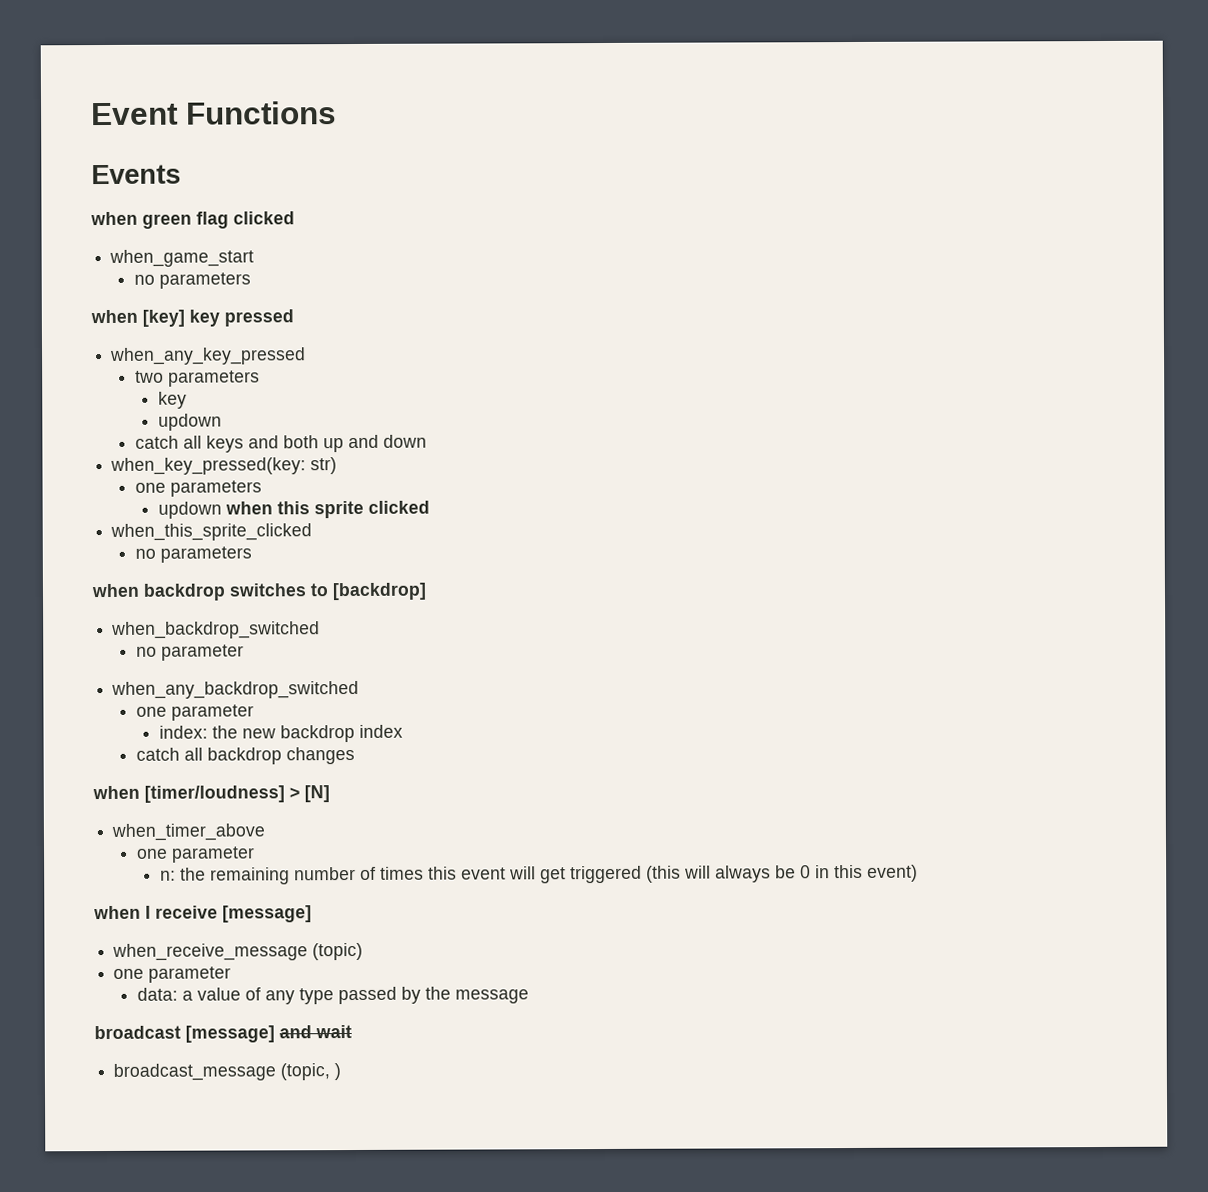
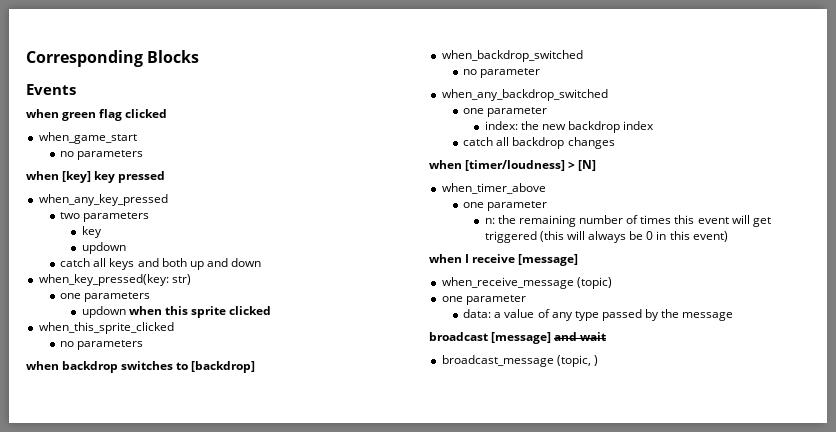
- Event Functions
+ Corresponding Blocks

